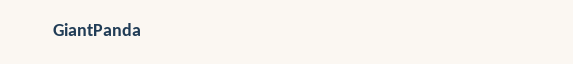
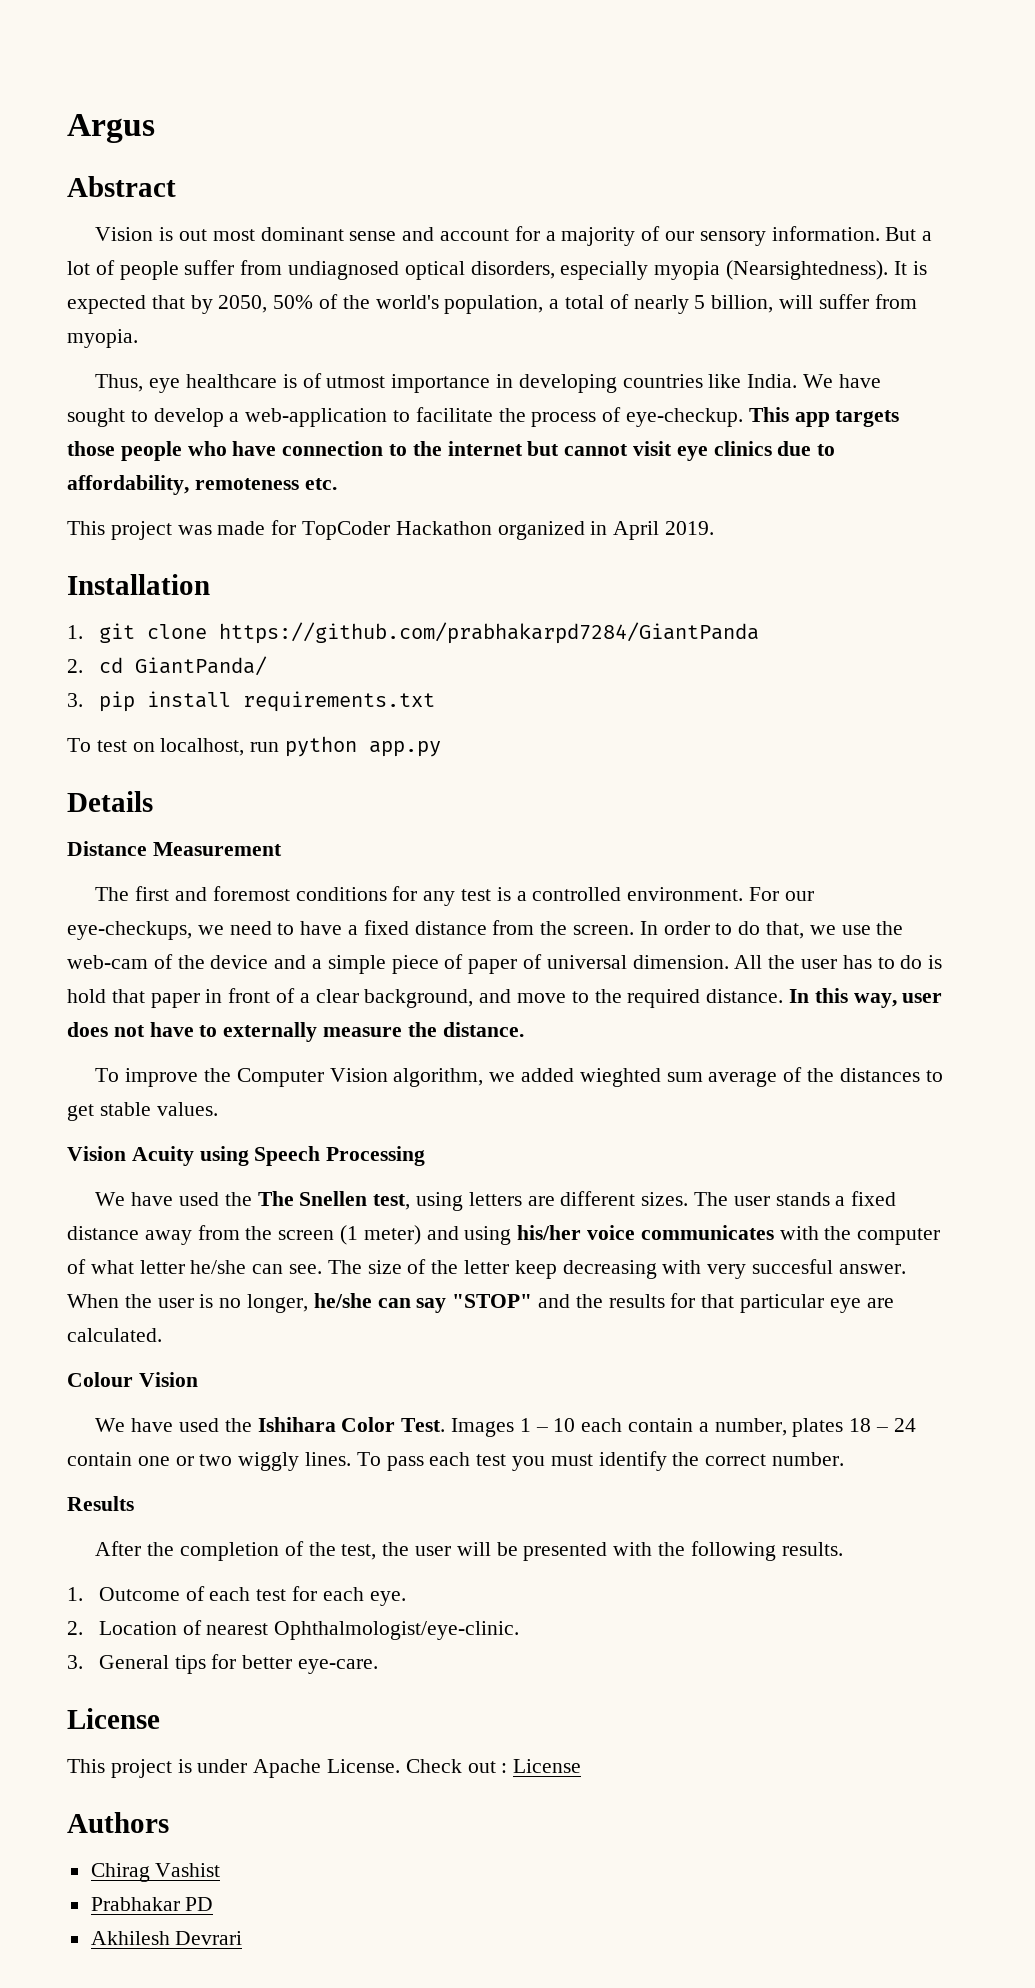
- GiantPanda
+ Argus
+ Abstract
+ Vision is out most dominant sense and account for a majority of our sensory information. But a lot of people suffer from undiagnosed optical disorders, especially myopia (Nearsightedness). It is expected that by 2050, 50% of the world's population, a total of nearly 5 billion, will suffer from myopia.
+ Thus, eye healthcare is of utmost importance in developing countries like India. We have sought to develop a web-application to facilitate the process of eye-checkup. This app targets those people who have connection to the internet but cannot visit eye clinics due to affordability, remoteness etc.
+ This project was made for TopCoder Hackathon organized in April 2019.
+ Installation
+ 1. git clone https://github.com/prabhakarpd7284/GiantPanda
+ 2. cd GiantPanda/
+ 3. pip install requirements.txt
+ To test on localhost, run python app.py
+ Details
+ Distance Measurement
+ The first and foremost conditions for any test is a controlled environment. For our eye-checkups, we need to have a fixed distance from the screen. In order to do that, we use the web-cam of the device and a simple piece of paper of universal dimension. All the user has to do is hold that paper in front of a clear background, and move to the required distance. In this way, user does not have to externally measure the distance.
+ To improve the Computer Vision algorithm, we added wieghted sum average of the distances to get stable values.
+ Vision Acuity using Speech Processing
+ We have used the The Snellen test, using letters are different sizes. The user stands a fixed distance away from the screen (1 meter) and using his/her voice communicates with the computer of what letter he/she can see. The size of the letter keep decreasing with very succesful answer. When the user is no longer, he/she can say "STOP" and the results for that particular eye are calculated.
+ Colour Vision
+ We have used the Ishihara Color Test. Images 1 – 10 each contain a number, plates 18 – 24 contain one or two wiggly lines. To pass each test you must identify the correct number.
+ Results
+ After the completion of the test, the user will be presented with the following results.
+ 1. Outcome of each test for each eye.
+ 2. Location of nearest Ophthalmologist/eye-clinic.
+ 3. General tips for better eye-care.
+ License
+ This project is under Apache License. Check out : License
+ Authors
+ Chirag Vashist
+ Prabhakar PD
+ Akhilesh Devrari

